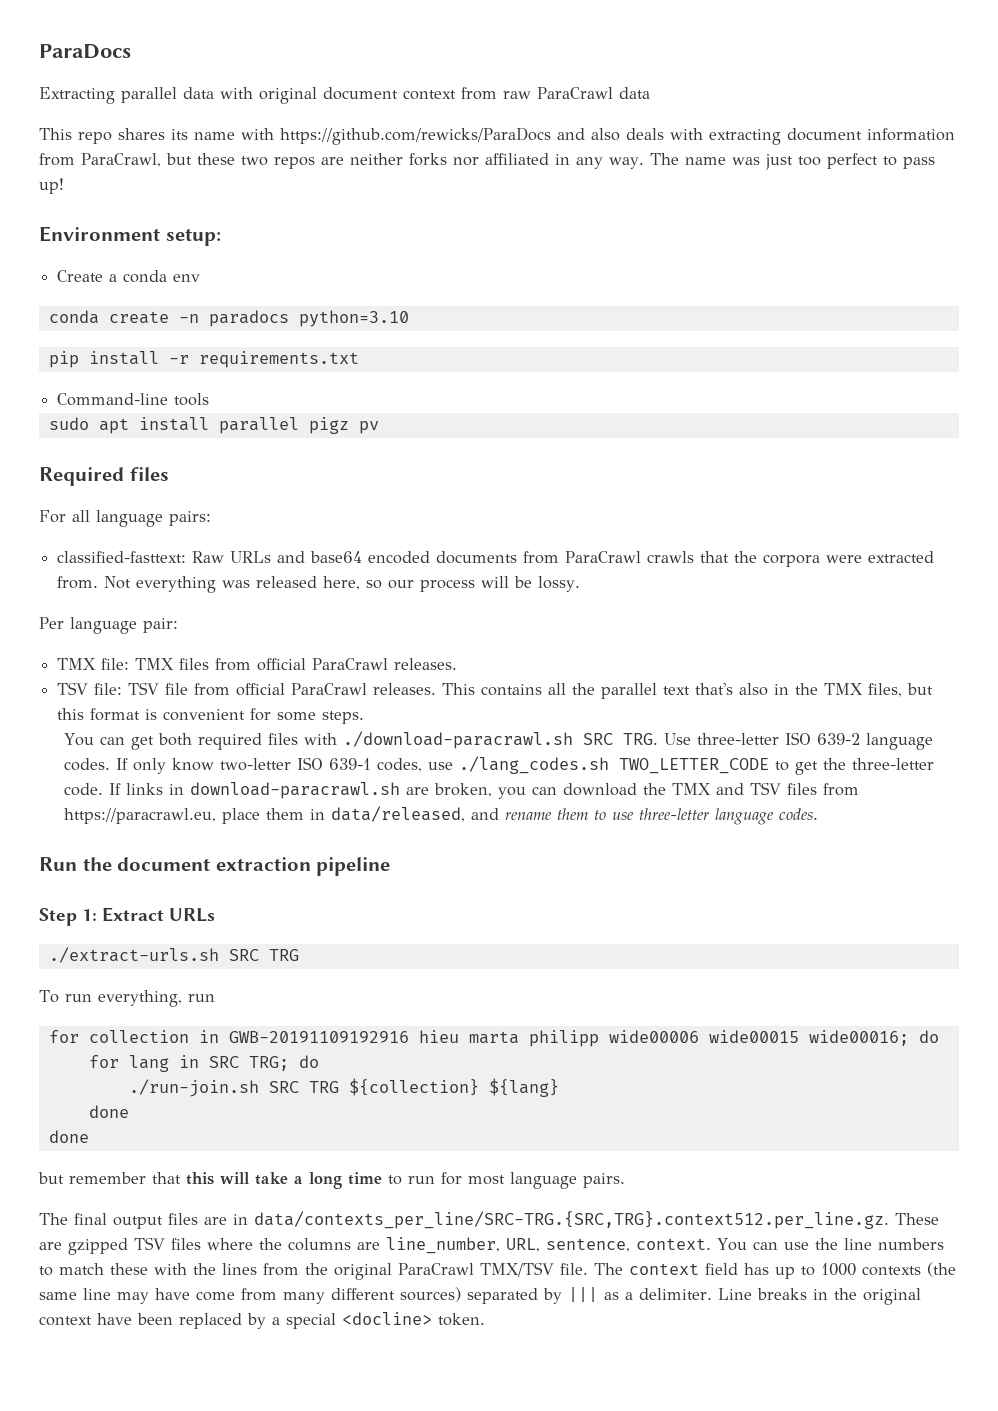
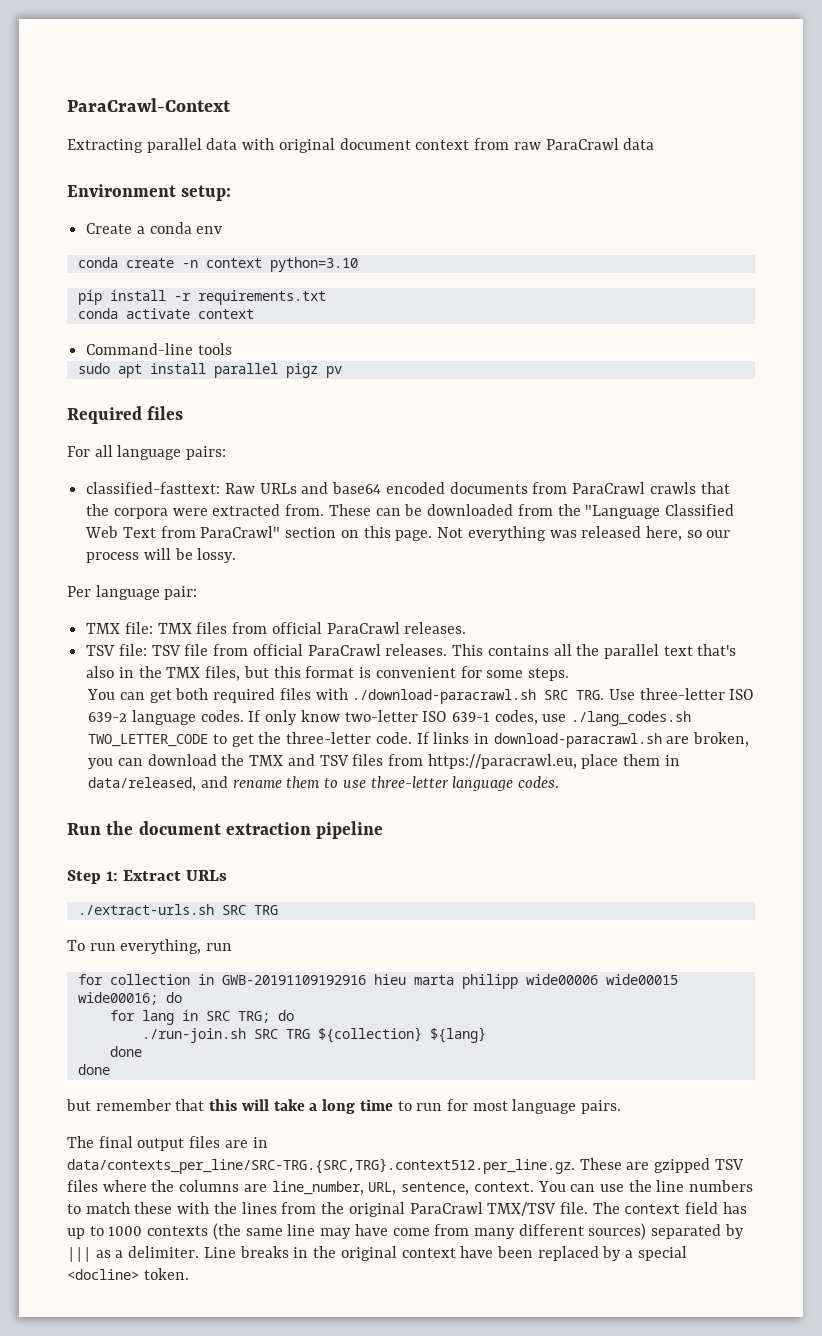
- ParaDocs
+ ParaCrawl-Context
- This repo shares its name with https://github.com/rewicks/ParaDocs and also deals with extracting document information from ParaCrawl, but these two repos are neither forks nor affiliated in any way. The name was just too perfect to pass up!
- conda create -n paradocs python=3.10
+ conda create -n context python=3.10
+ conda activate context
+ These can be downloaded from the "Language Classified Web Text from ParaCrawl" section on this page.

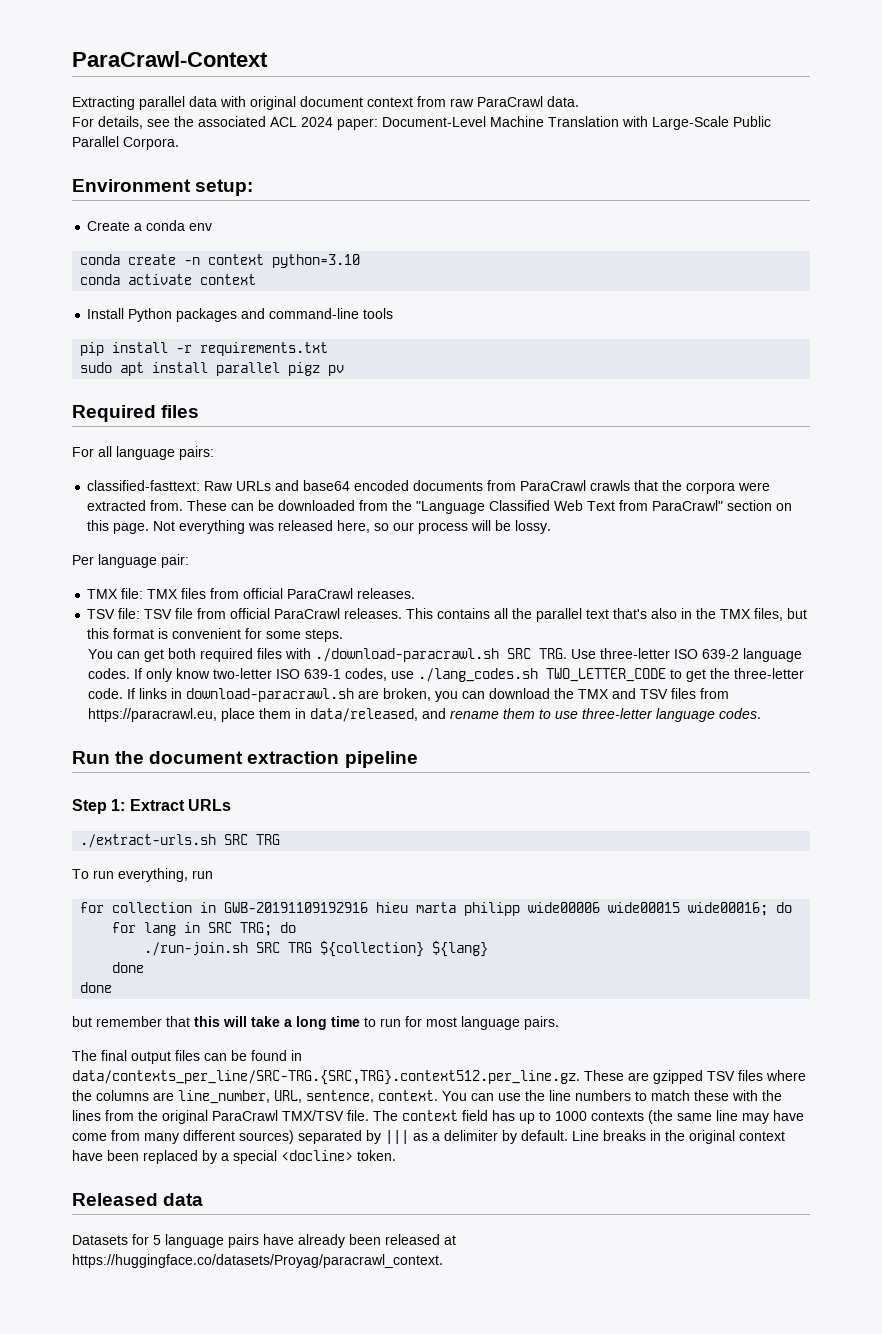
- Extracting parallel data with original document context from raw ParaCrawl data
+ Extracting parallel data with original document context from raw ParaCrawl data.
+ For details, see the associated ACL 2024 paper: Document-Level Machine Translation with Large-Scale Public Parallel Corpora.
+ conda activate context
+ Install Python packages and command-line tools
- conda activate context
- Command-line tools
- The final output files are in data/contexts_per_line/SRC-TRG.{SRC,TRG}.context512.per_line.gz. These are gzipped TSV files where the columns are line_number, URL, sentence, context.
+ The final output files can be found in data/contexts_per_line/SRC-TRG.{SRC,TRG}.context512.per_line.gz. These are gzipped TSV files where the columns are line_number, URL, sentence, context.
- The context field has up to 1000 contexts (the same line may have come from many different sources) separated by ||| as a delimiter.
+ The context field has up to 1000 contexts (the same line may have come from many different sources) separated by ||| as a delimiter by default.
+ Released data
+ Datasets for 5 language pairs have already been released at https://huggingface.co/datasets/Proyag/paracrawl_context.

